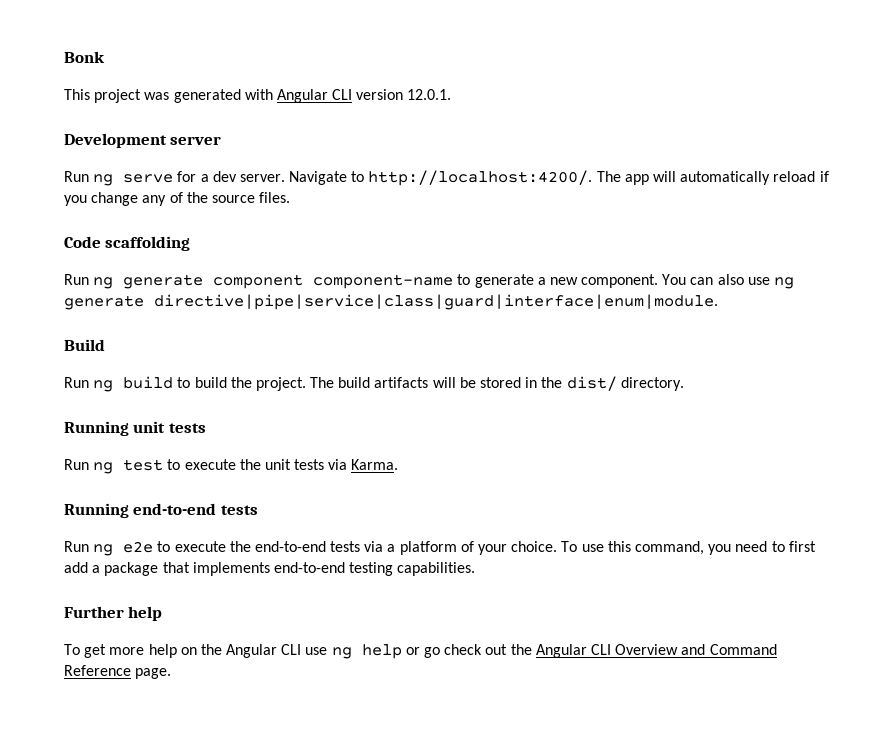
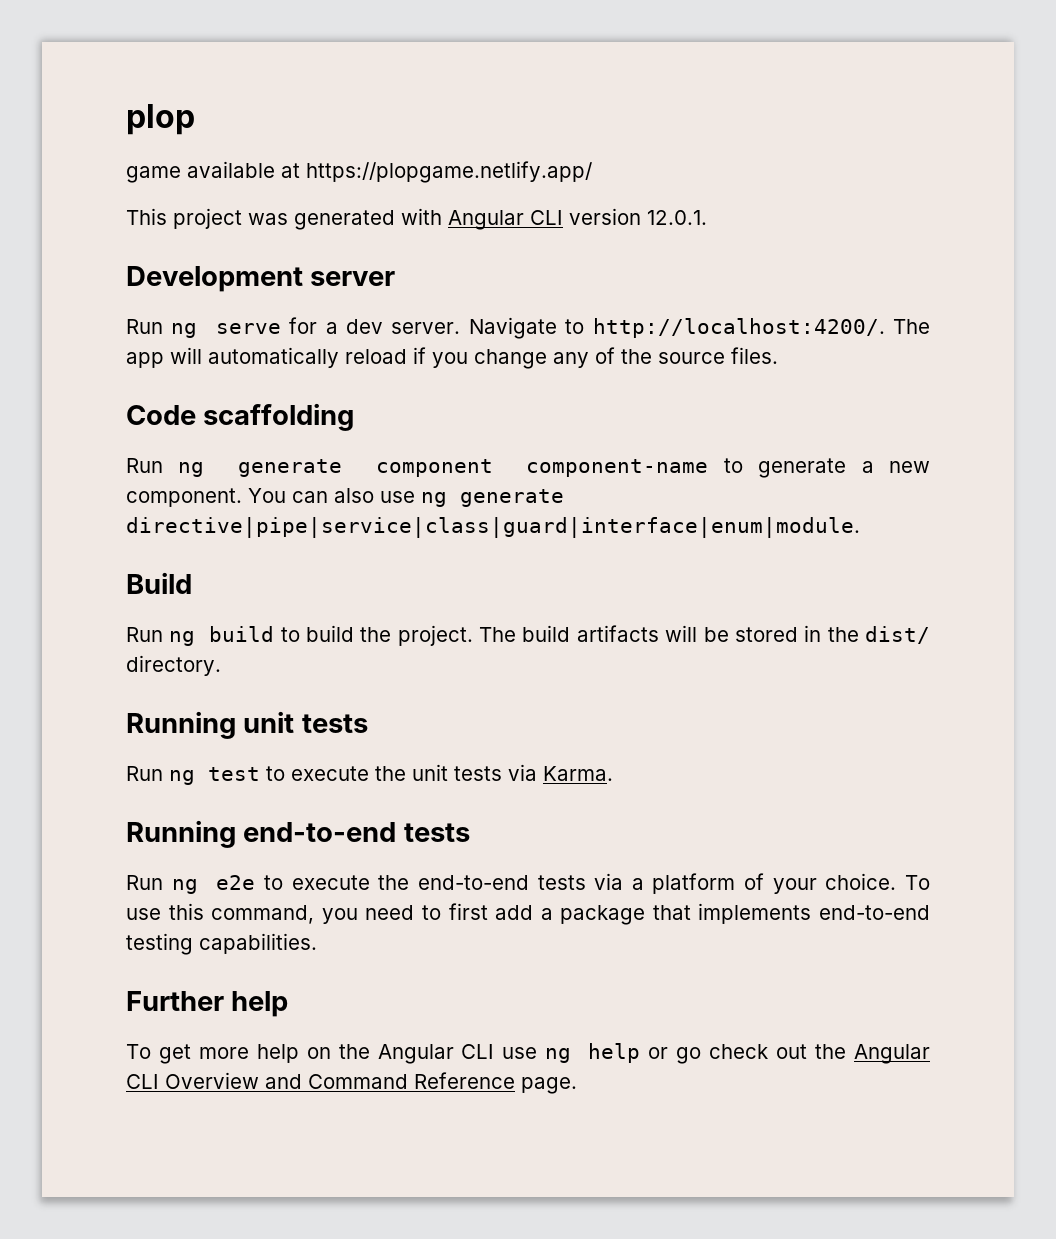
- Bonk
+ plop
+ game available at https://plopgame.netlify.app/

